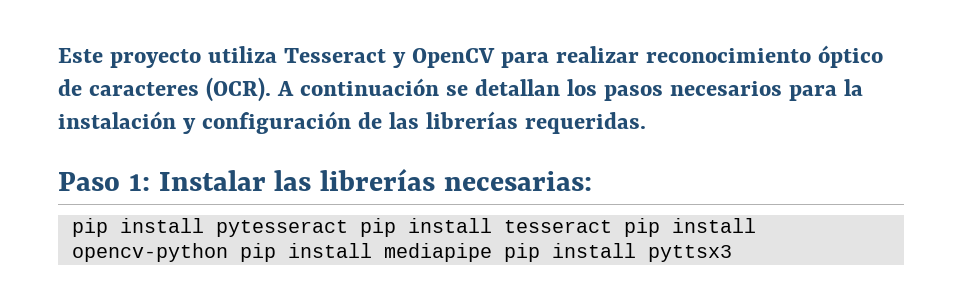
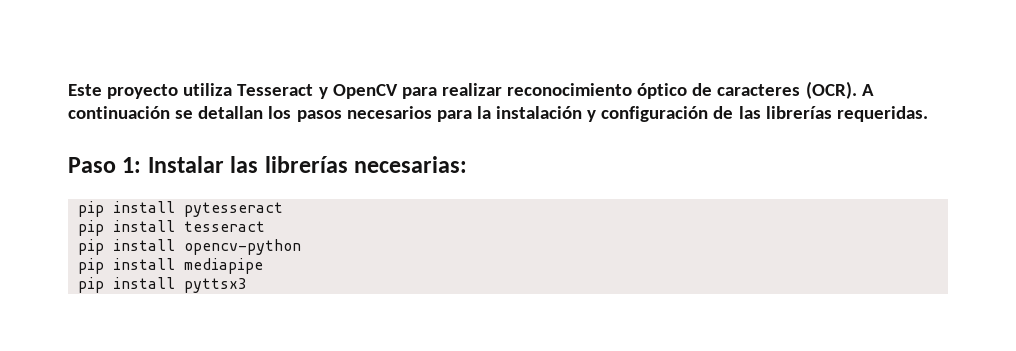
- pip install pytesseract pip install tesseract pip install opencv-python pip install mediapipe pip install pyttsx3
+ pip install pytesseract
+ pip install tesseract
+ pip install opencv-python
+ pip install mediapipe
+ pip install pyttsx3

